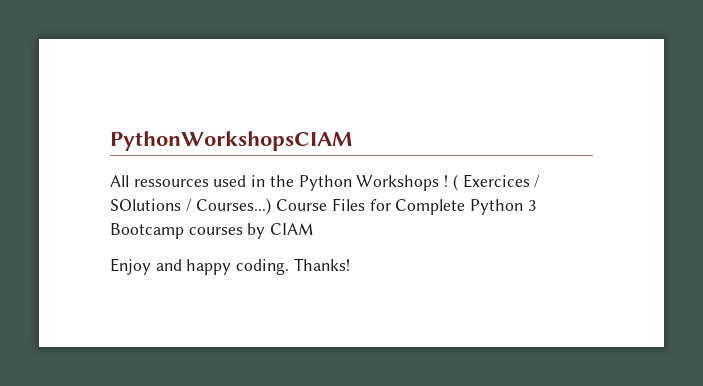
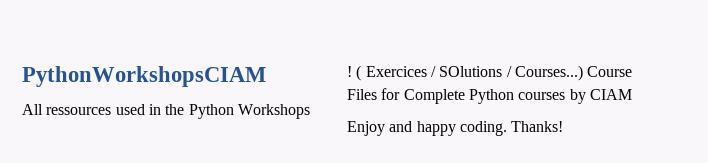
- Course Files for Complete Python 3 Bootcamp courses by CIAM
+ Course Files for Complete Python courses by CIAM

